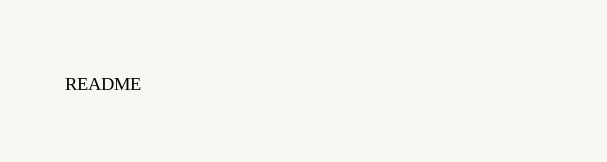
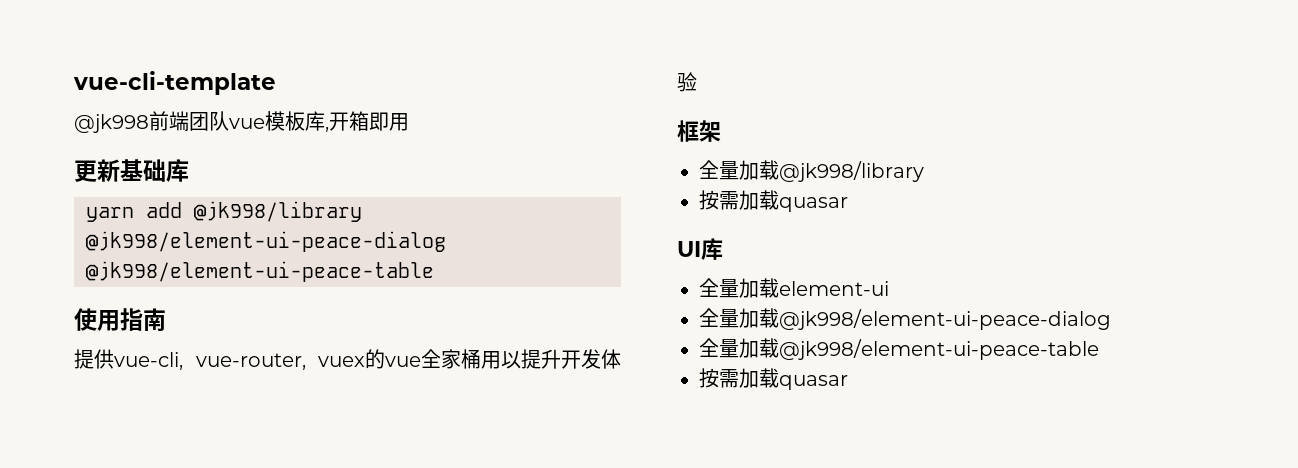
- README
+ vue-cli-template
+ @jk998前端团队vue模板库,开箱即用
+ 更新基础库
+ yarn add @jk998/library @jk998/element-ui-peace-dialog @jk998/element-ui-peace-table
+ 使用指南
+ 提供vue-cli, vue-router, vuex的vue全家桶用以提升开发体验
+ 框架
+ 全量加载@jk998/library
+ 按需加载quasar
+ UI库
+ 全量加载element-ui
+ 全量加载@jk998/element-ui-peace-dialog
+ 全量加载@jk998/element-ui-peace-table
+ 按需加载quasar

